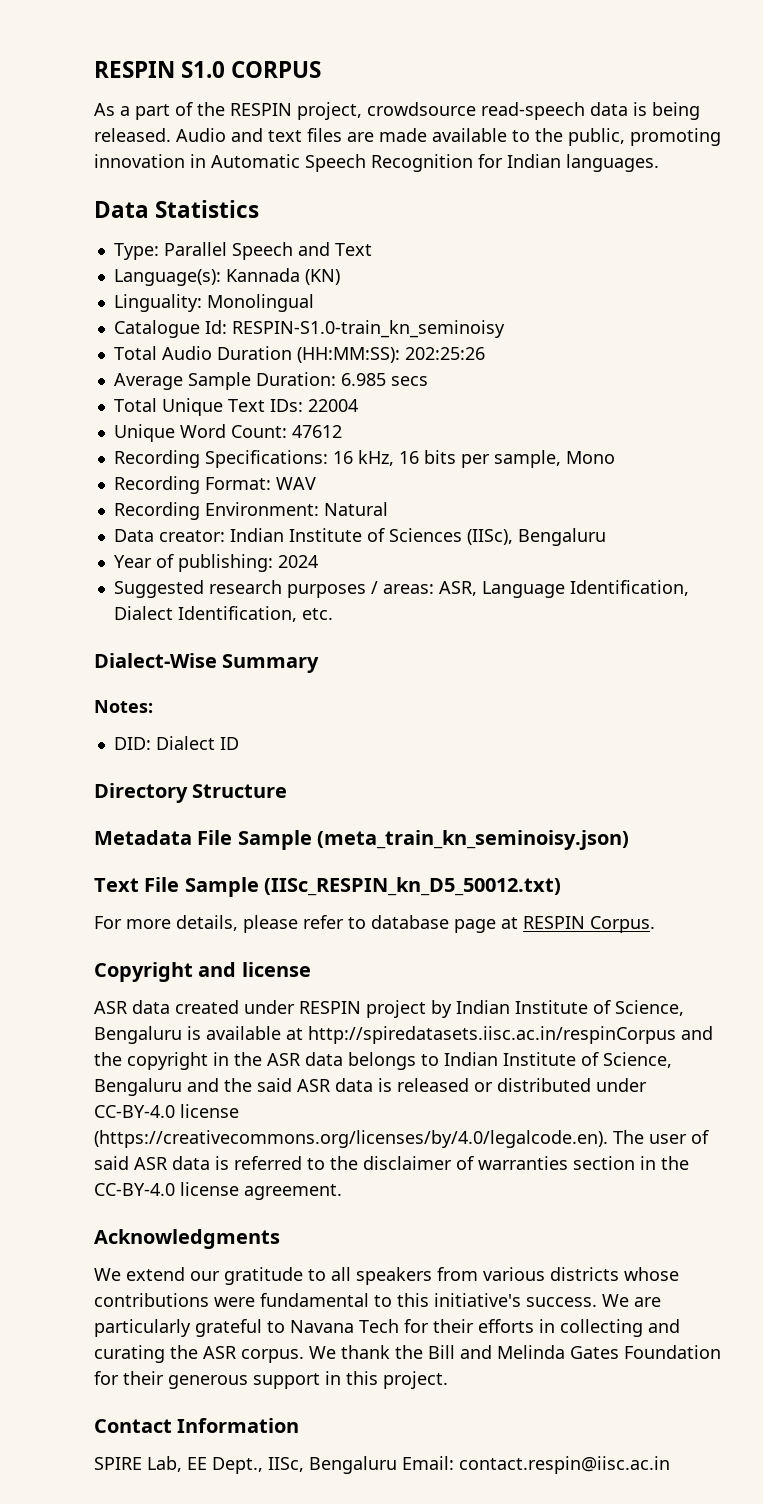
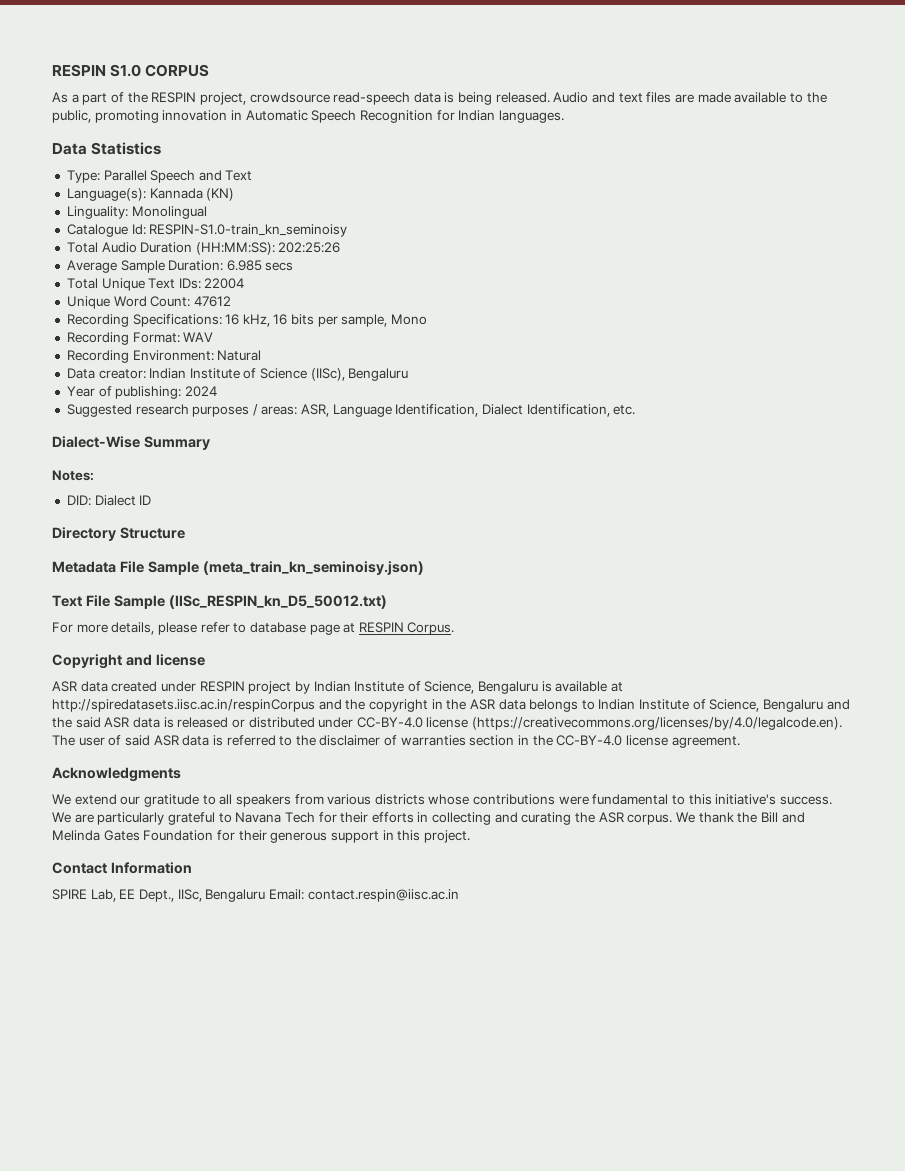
- Data creator: Indian Institute of Sciences (IISc), Bengaluru
+ Data creator: Indian Institute of Science (IISc), Bengaluru

